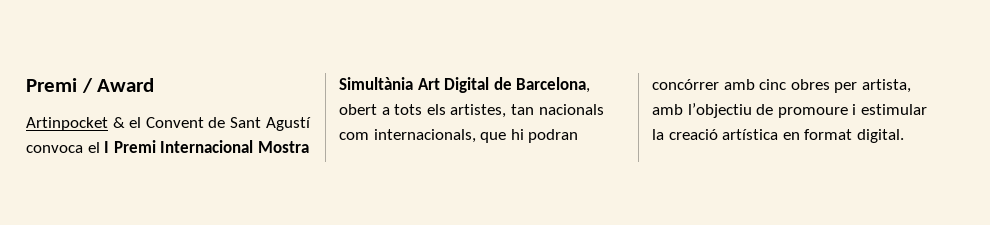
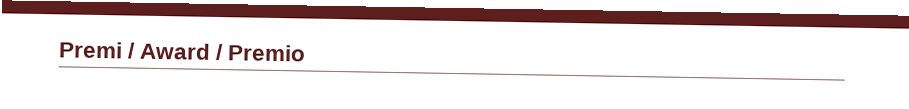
- Premi / Award
- Artinpocket & el Convent de Sant Agustí convoca el I Premi Internacional Mostra Simultània Art Digital de Barcelona, obert a tots els artistes, tan nacionals com internacionals, que hi podran concórrer amb cinc obres per artista, amb l’objectiu de promoure i estimular la creació artística en format digital.
+ Premi / Award / Premio

